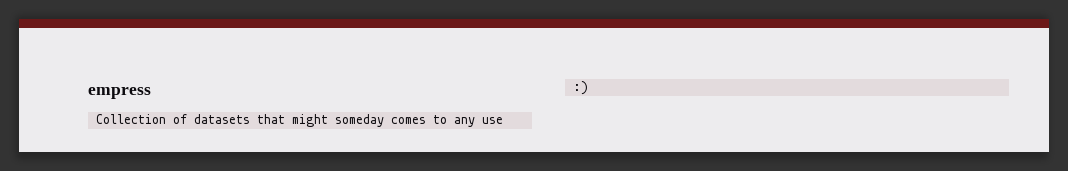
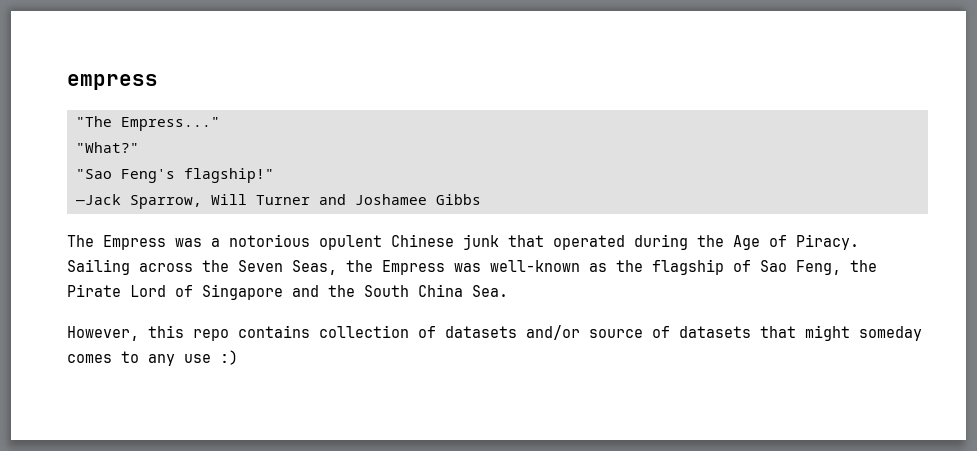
- Collection of datasets that might someday comes to any use :)
+ "The Empress..."
+ "What?"
+ "Sao Feng's flagship!"
+ ―Jack Sparrow, Will Turner and Joshamee Gibbs
+ The Empress was a notorious opulent Chinese junk that operated during the Age of Piracy. Sailing across the Seven Seas, the Empress was well-known as the flagship of Sao Feng, the Pirate Lord of Singapore and the South China Sea.
+ However, this repo contains collection of datasets and/or source of datasets that might someday comes to any use :)

